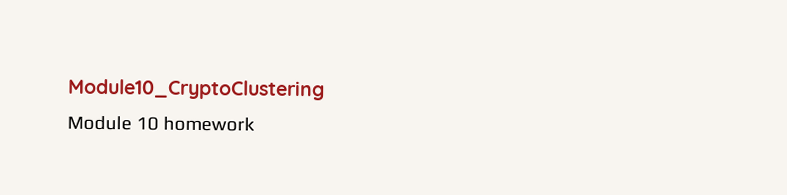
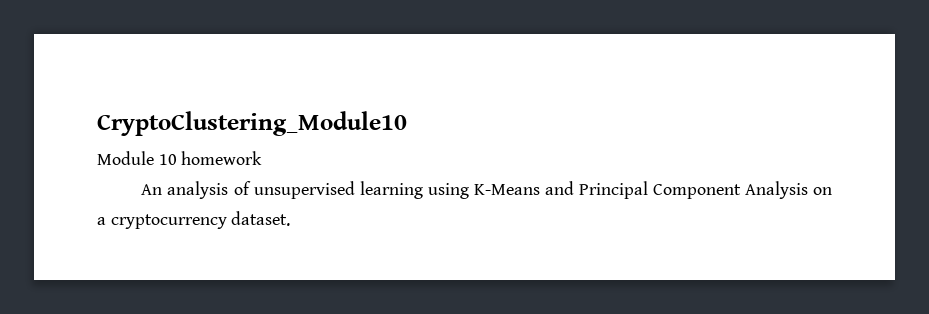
- Module10_CryptoClustering
+ CryptoClustering_Module10
+ An analysis of unsupervised learning using K-Means and Principal Component Analysis on a cryptocurrency dataset.

